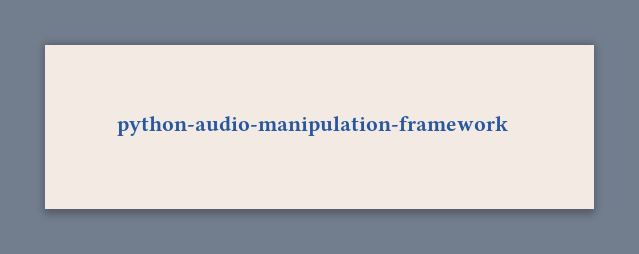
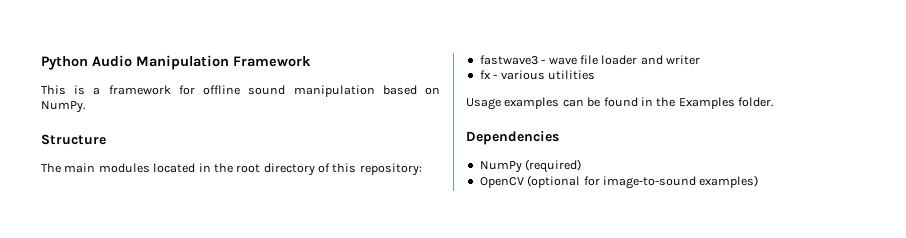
- python-audio-manipulation-framework
+ Python Audio Manipulation Framework
+ This is a framework for offline sound manipulation based on NumPy.
+ Structure
+ The main modules located in the root directory of this repository:
+ fastwave3 - wave file loader and writer
+ fx - various utilities
+ Usage examples can be found in the Examples folder.
+ Dependencies
+ NumPy (required)
+ OpenCV (optional for image-to-sound examples)

